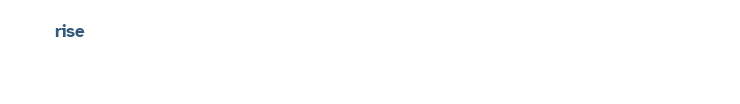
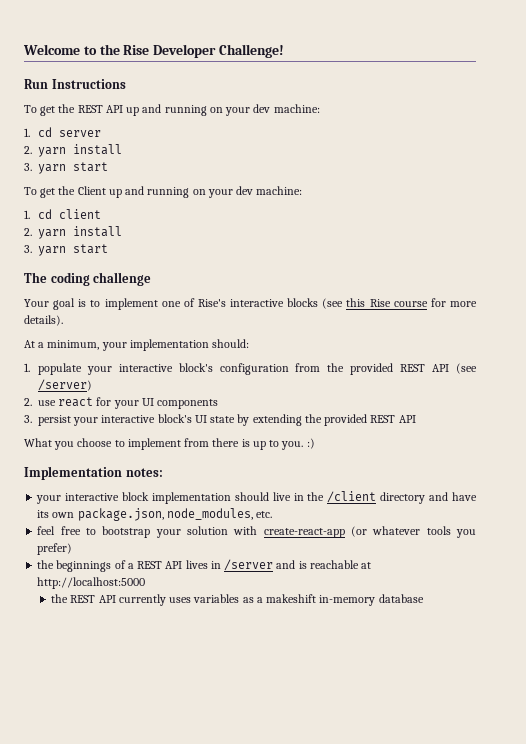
- rise
+ Welcome to the Rise Developer Challenge!
+ Run Instructions
+ To get the REST API up and running on your dev machine:
+ 1. cd server
+ 2. yarn install
+ 3. yarn start
+ To get the Client up and running on your dev machine:
+ 1. cd client
+ 2. yarn install
+ 3. yarn start
+ The coding challenge
+ Your goal is to implement one of Rise's interactive blocks (see this Rise course for more details).
+ At a minimum, your implementation should:
+ 1. populate your interactive block's configuration from the provided REST API (see /server)
+ 2. use react for your UI components
+ 3. persist your interactive block's UI state by extending the provided REST API
+ What you choose to implement from there is up to you. :)
+ Implementation notes:
+ your interactive block implementation should live in the /client directory and have its own package.json, node_modules, etc.
+ feel free to bootstrap your solution with create-react-app (or whatever tools you prefer)
+ the beginnings of a REST API lives in /server and is reachable at http://localhost:5000
+ the REST API currently uses variables as a makeshift in-memory database

